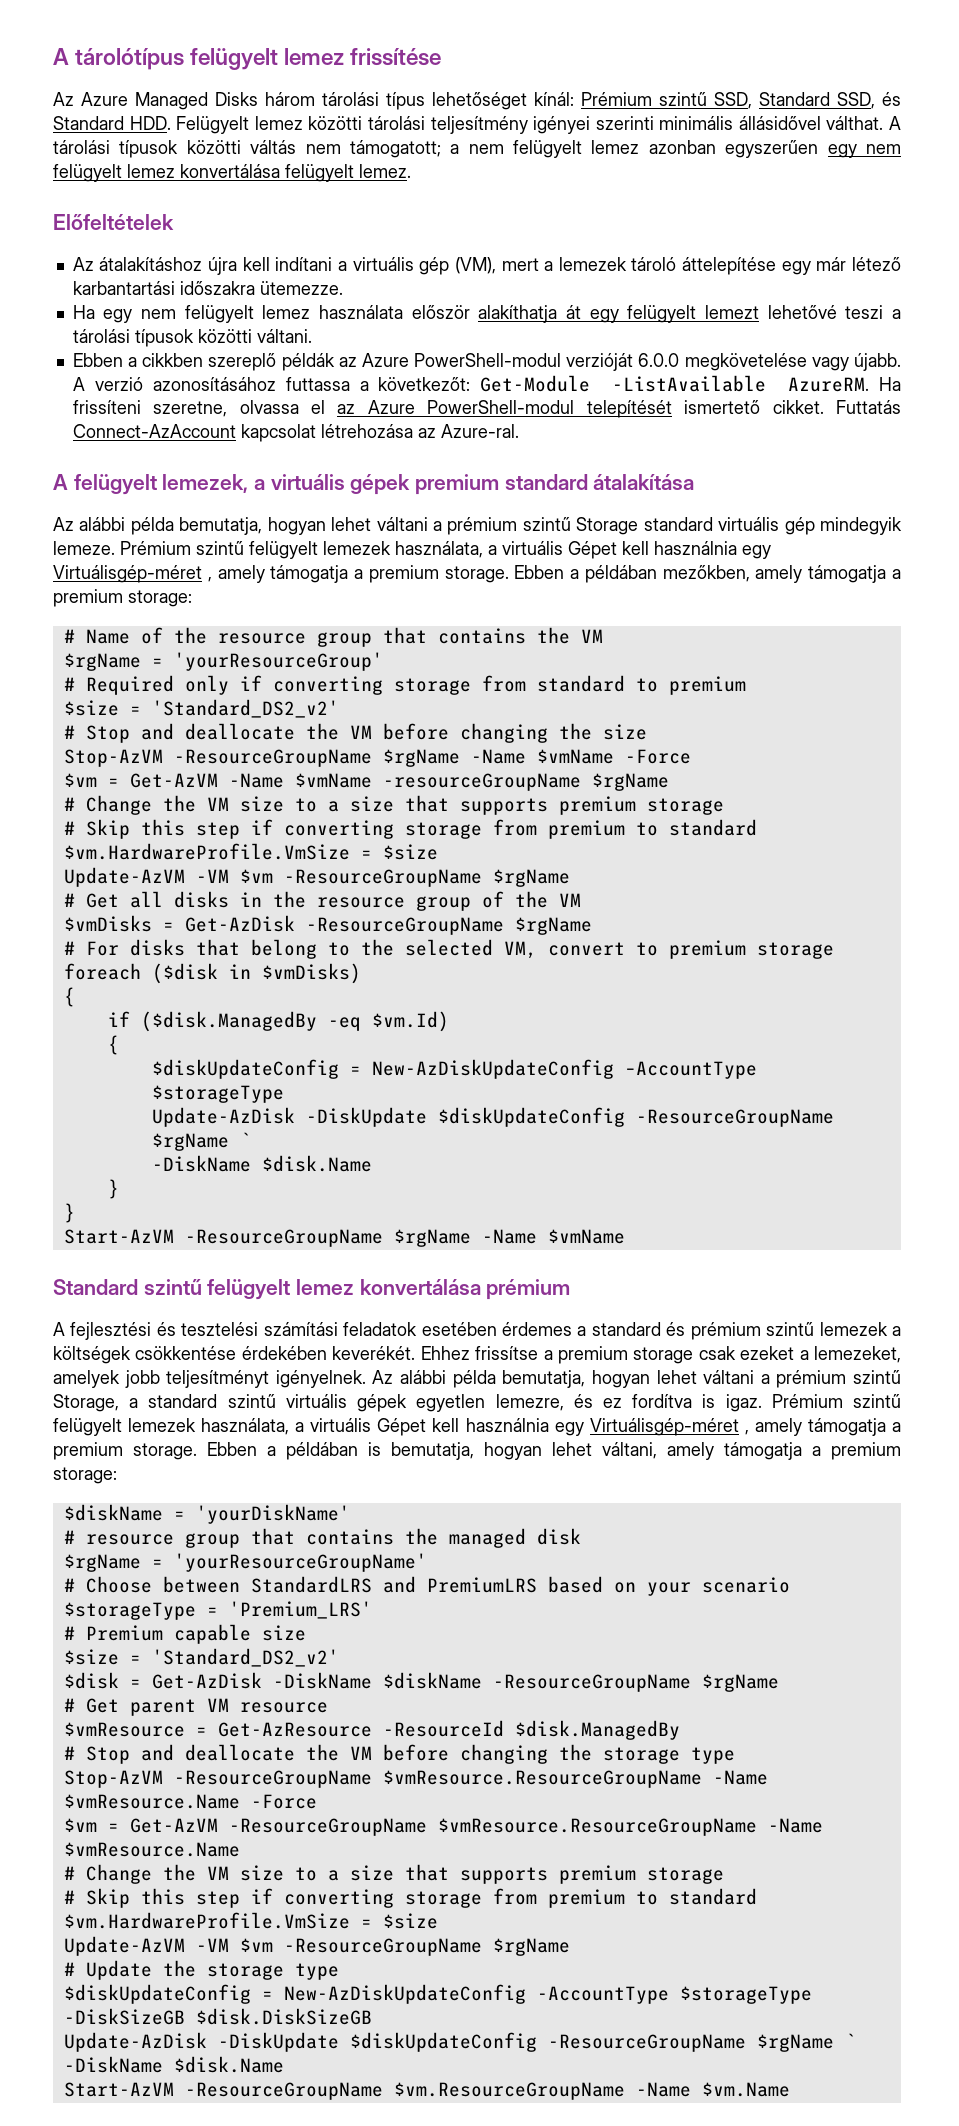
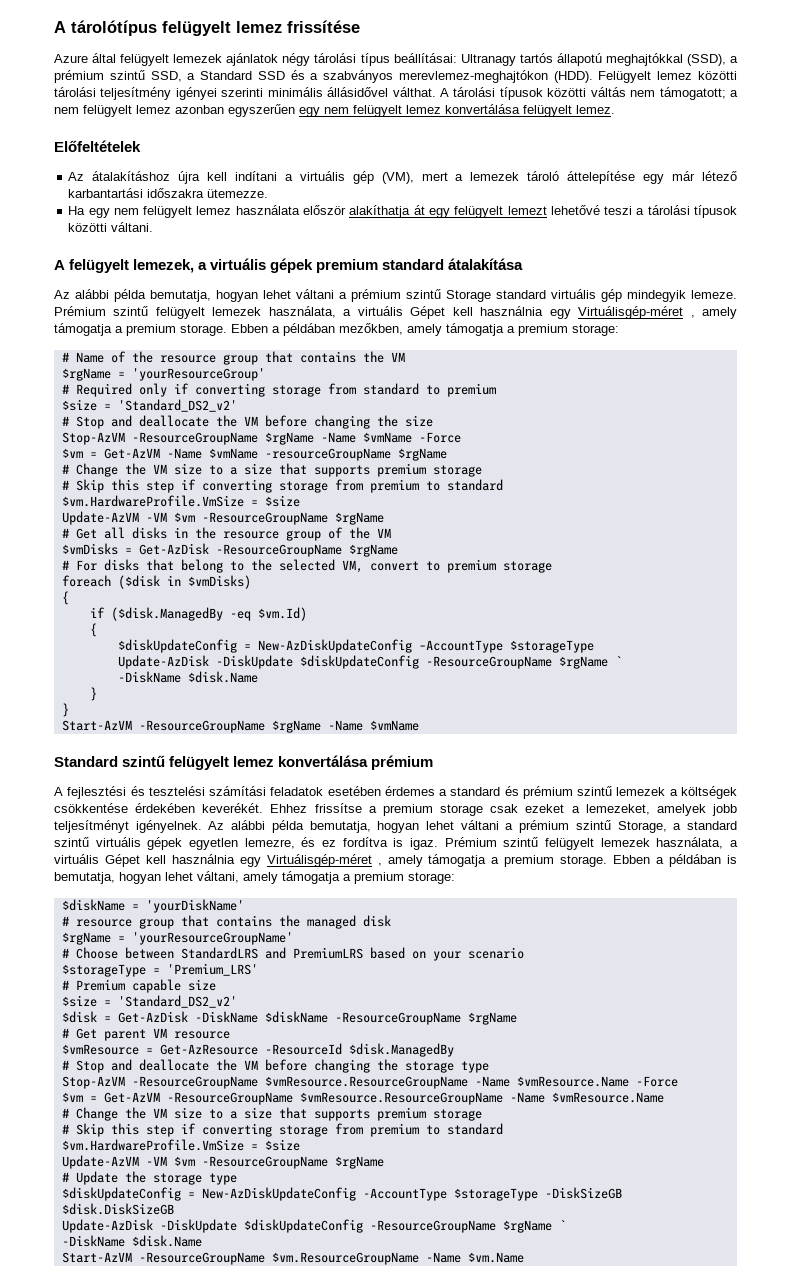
- Az Azure Managed Disks három tárolási típus lehetőséget kínál: Prémium szintű SSD, Standard SSD, és Standard HDD. Felügyelt lemez közötti tárolási teljesítmény igényei szerinti minimális állásidővel válthat.
+ Azure által felügyelt lemezek ajánlatok négy tárolási típus beállításai: Ultranagy tartós állapotú meghajtókkal (SSD), a prémium szintű SSD, a Standard SSD és a szabványos merevlemez-meghajtókon (HDD). Felügyelt lemez közötti tárolási teljesítmény igényei szerinti minimális állásidővel válthat.
- Ebben a cikkben szereplő példák az Azure PowerShell-modul verzióját 6.0.0 megkövetelése vagy újabb. A verzió azonosításához futtassa a következőt: Get-Module -ListAvailable AzureRM. Ha frissíteni szeretne, olvassa el az Azure PowerShell-modul telepítését ismertető cikket. Futtatás Connect-AzAccount kapcsolat létrehozása az Azure-ral.

